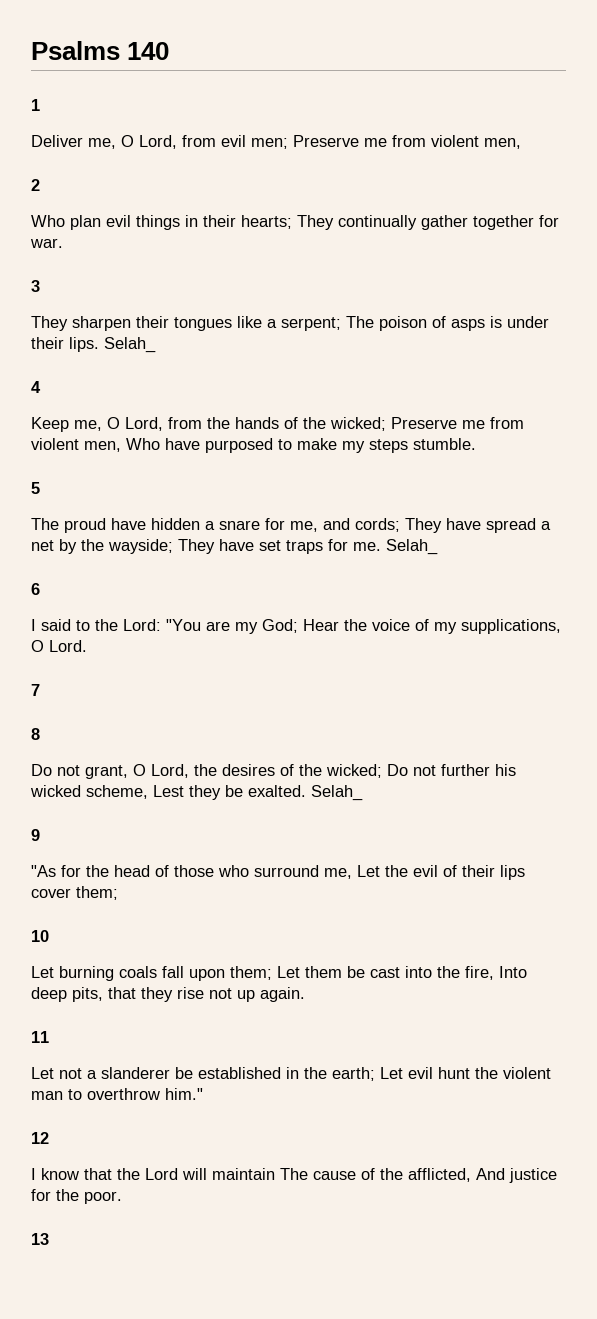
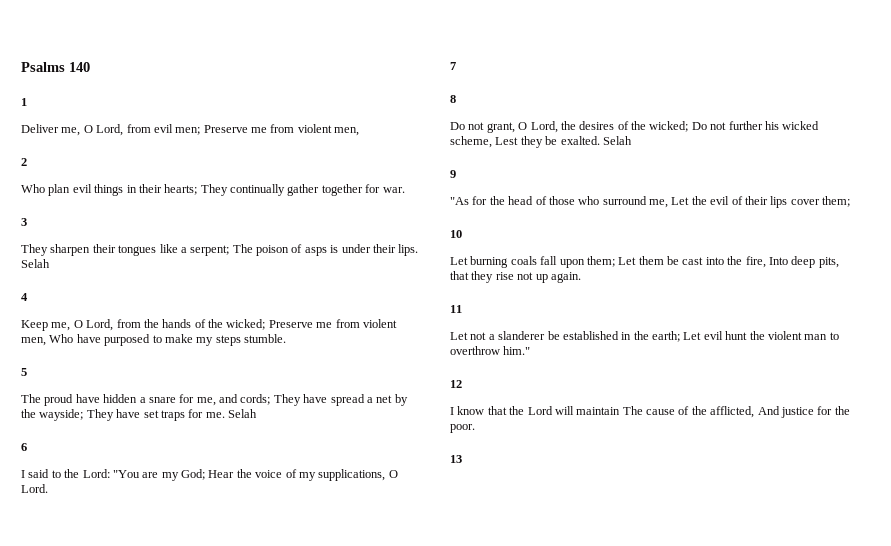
- They sharpen their tongues like a serpent; The poison of asps is under their lips. Selah_
+ They sharpen their tongues like a serpent; The poison of asps is under their lips. Selah
- The proud have hidden a snare for me, and cords; They have spread a net by the wayside; They have set traps for me. Selah_
+ The proud have hidden a snare for me, and cords; They have spread a net by the wayside; They have set traps for me. Selah
- Do not grant, O Lord, the desires of the wicked; Do not further his wicked scheme, Lest they be exalted. Selah_
+ Do not grant, O Lord, the desires of the wicked; Do not further his wicked scheme, Lest they be exalted. Selah

